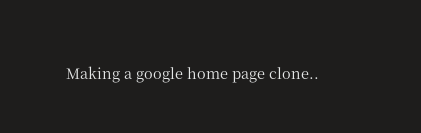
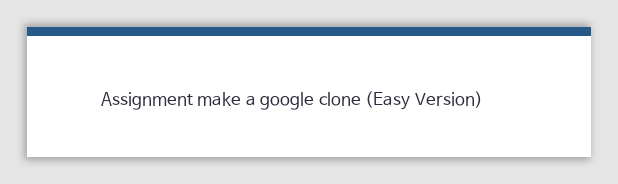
- Making a google home page clone..
+ Assignment make a google clone (Easy Version)

